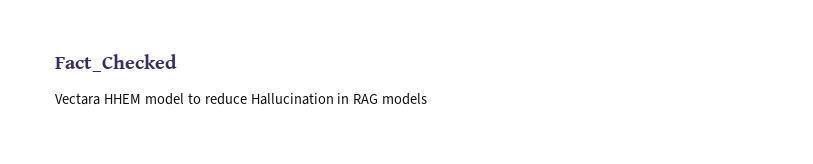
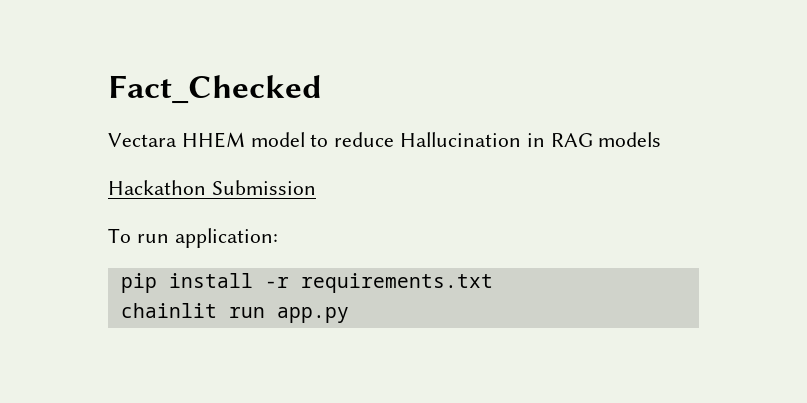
+ Hackathon Submission
+ To run application:
+ pip install -r requirements.txt
+ chainlit run app.py

